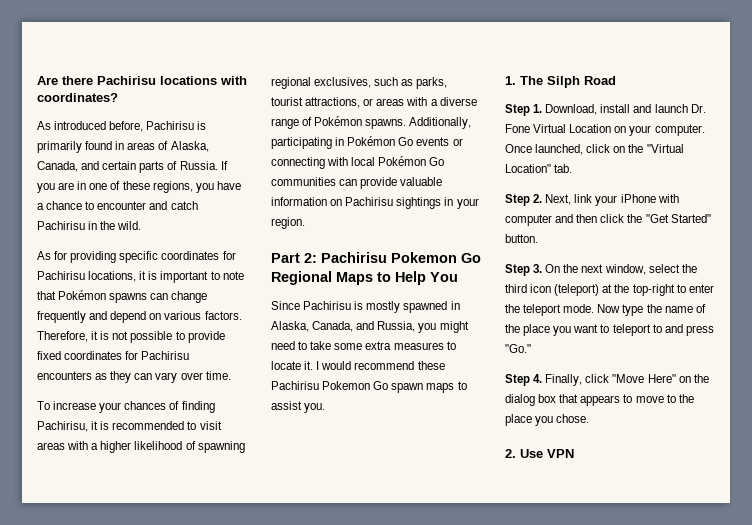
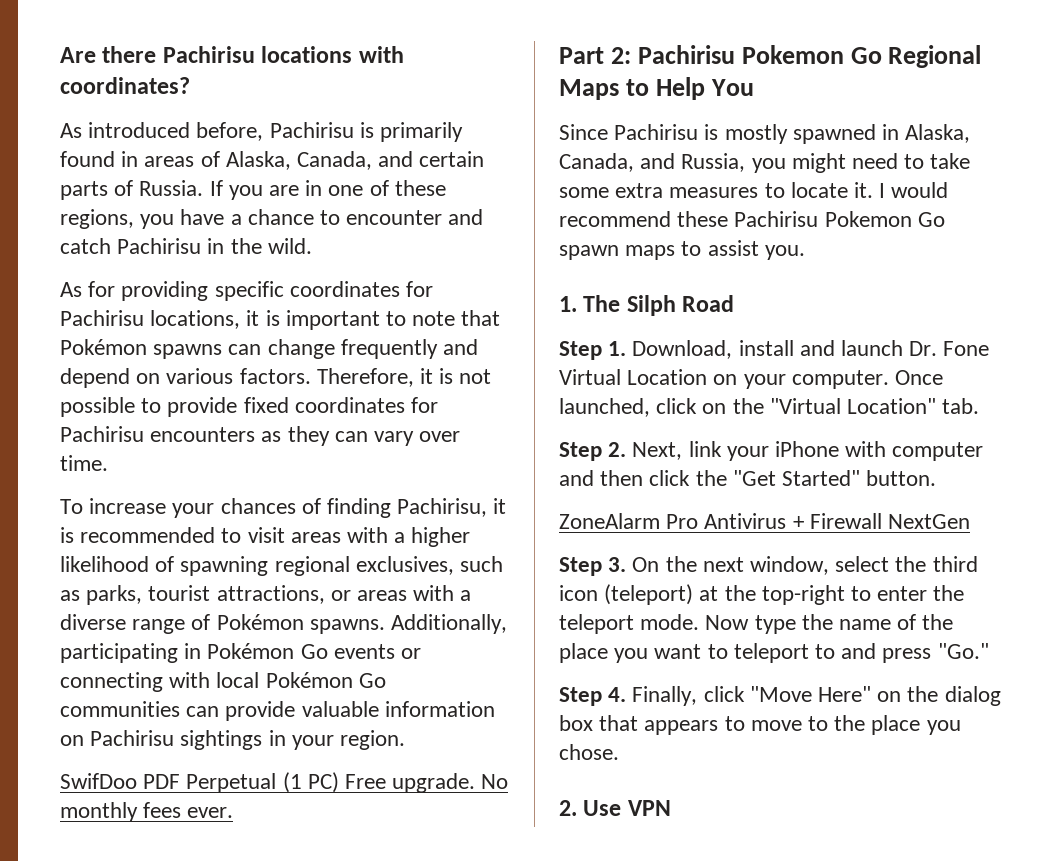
+ SwifDoo PDF Perpetual (1 PC) Free upgrade. No monthly fees ever.
+ ZoneAlarm Pro Antivirus + Firewall NextGen

